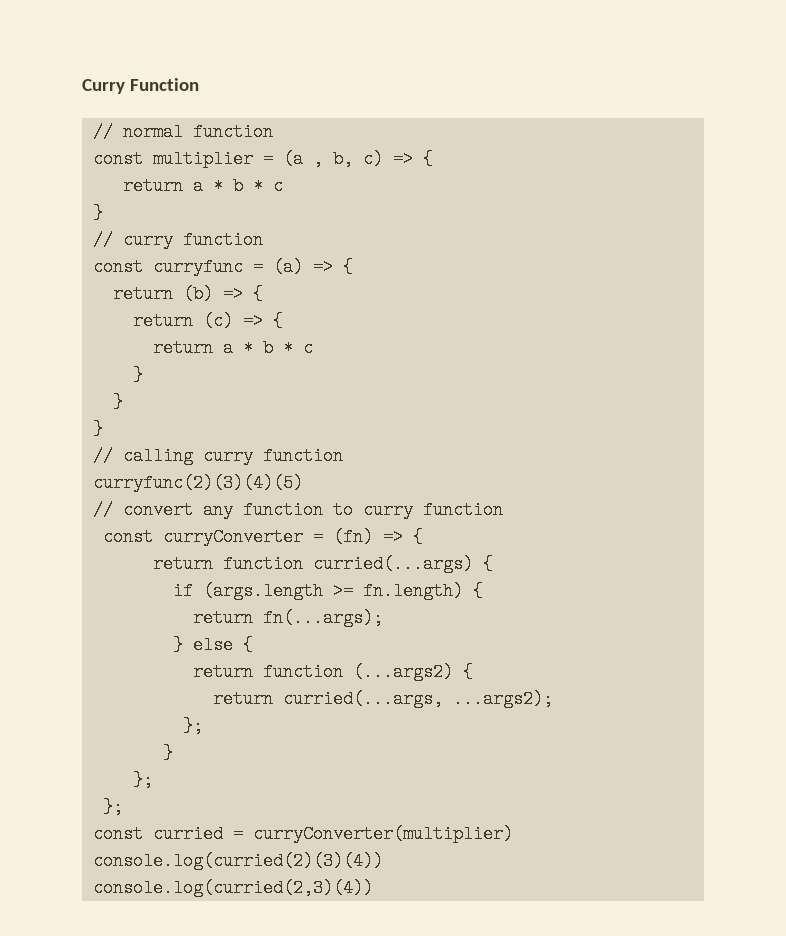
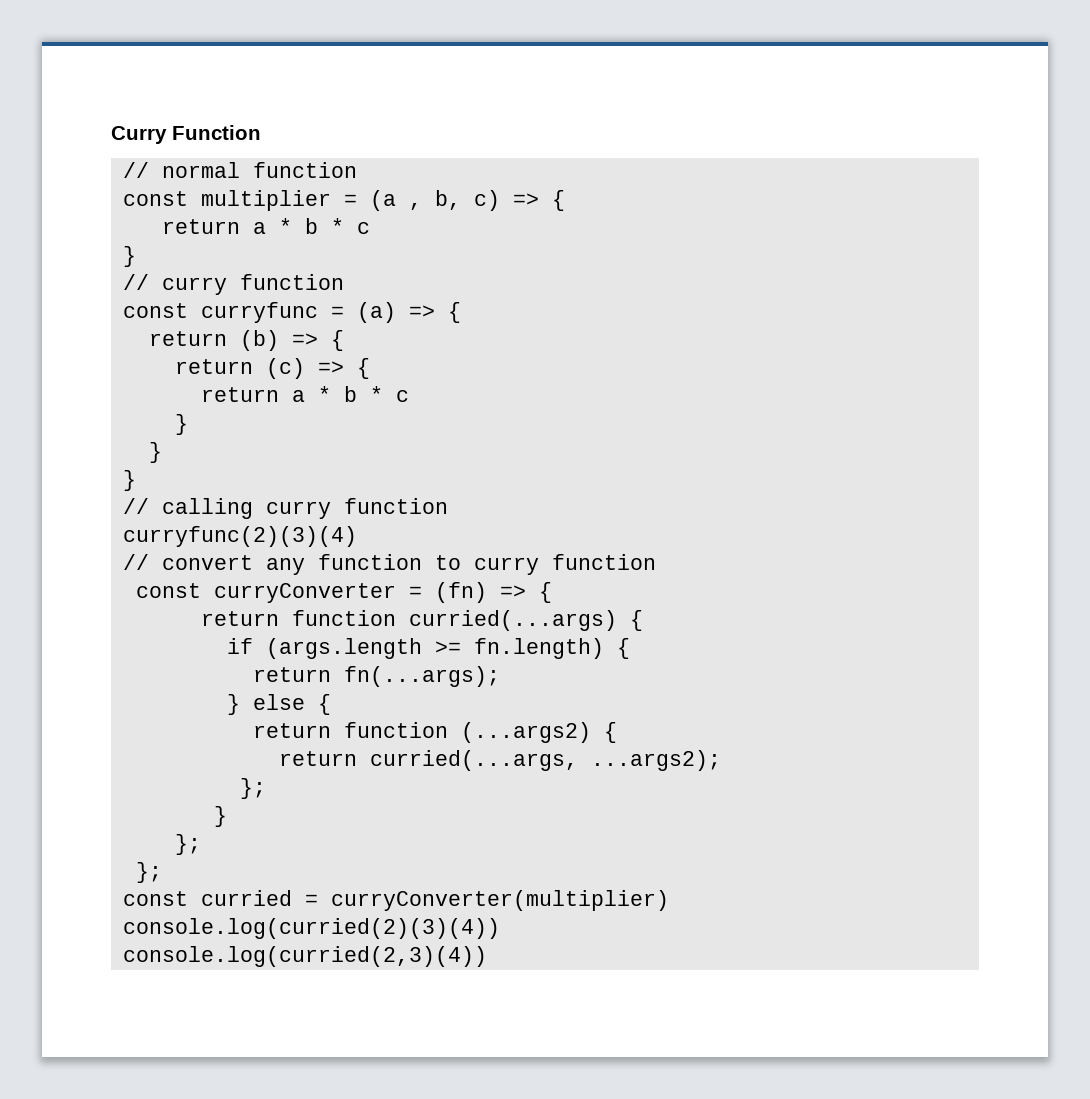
- curryfunc(2)(3)(4)(5)
+ curryfunc(2)(3)(4)

